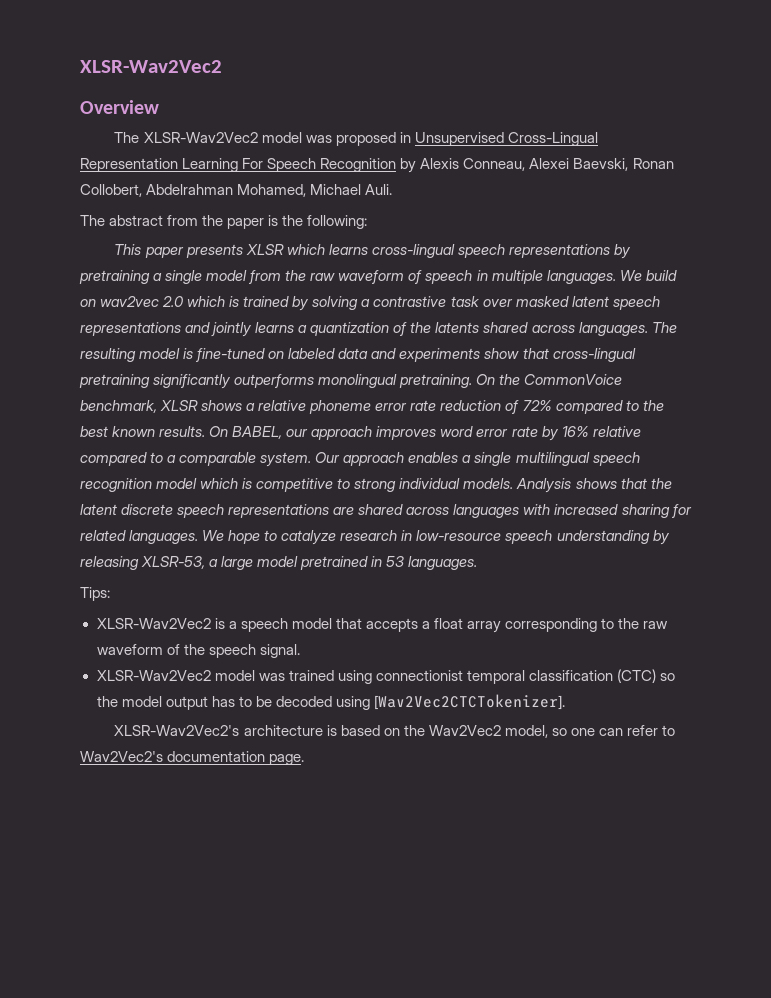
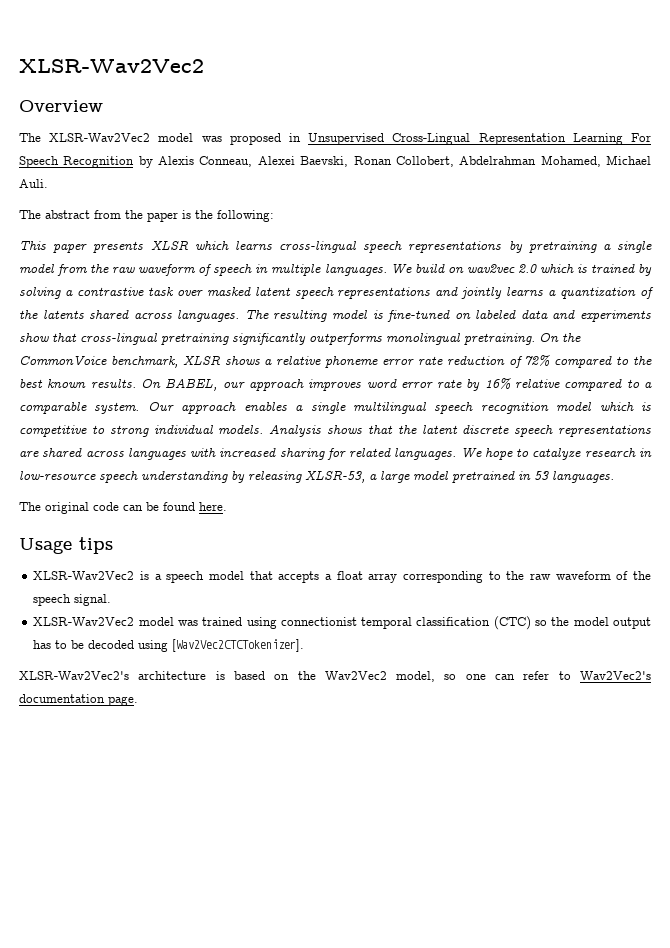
- Tips:
+ The original code can be found here.
+ Usage tips

